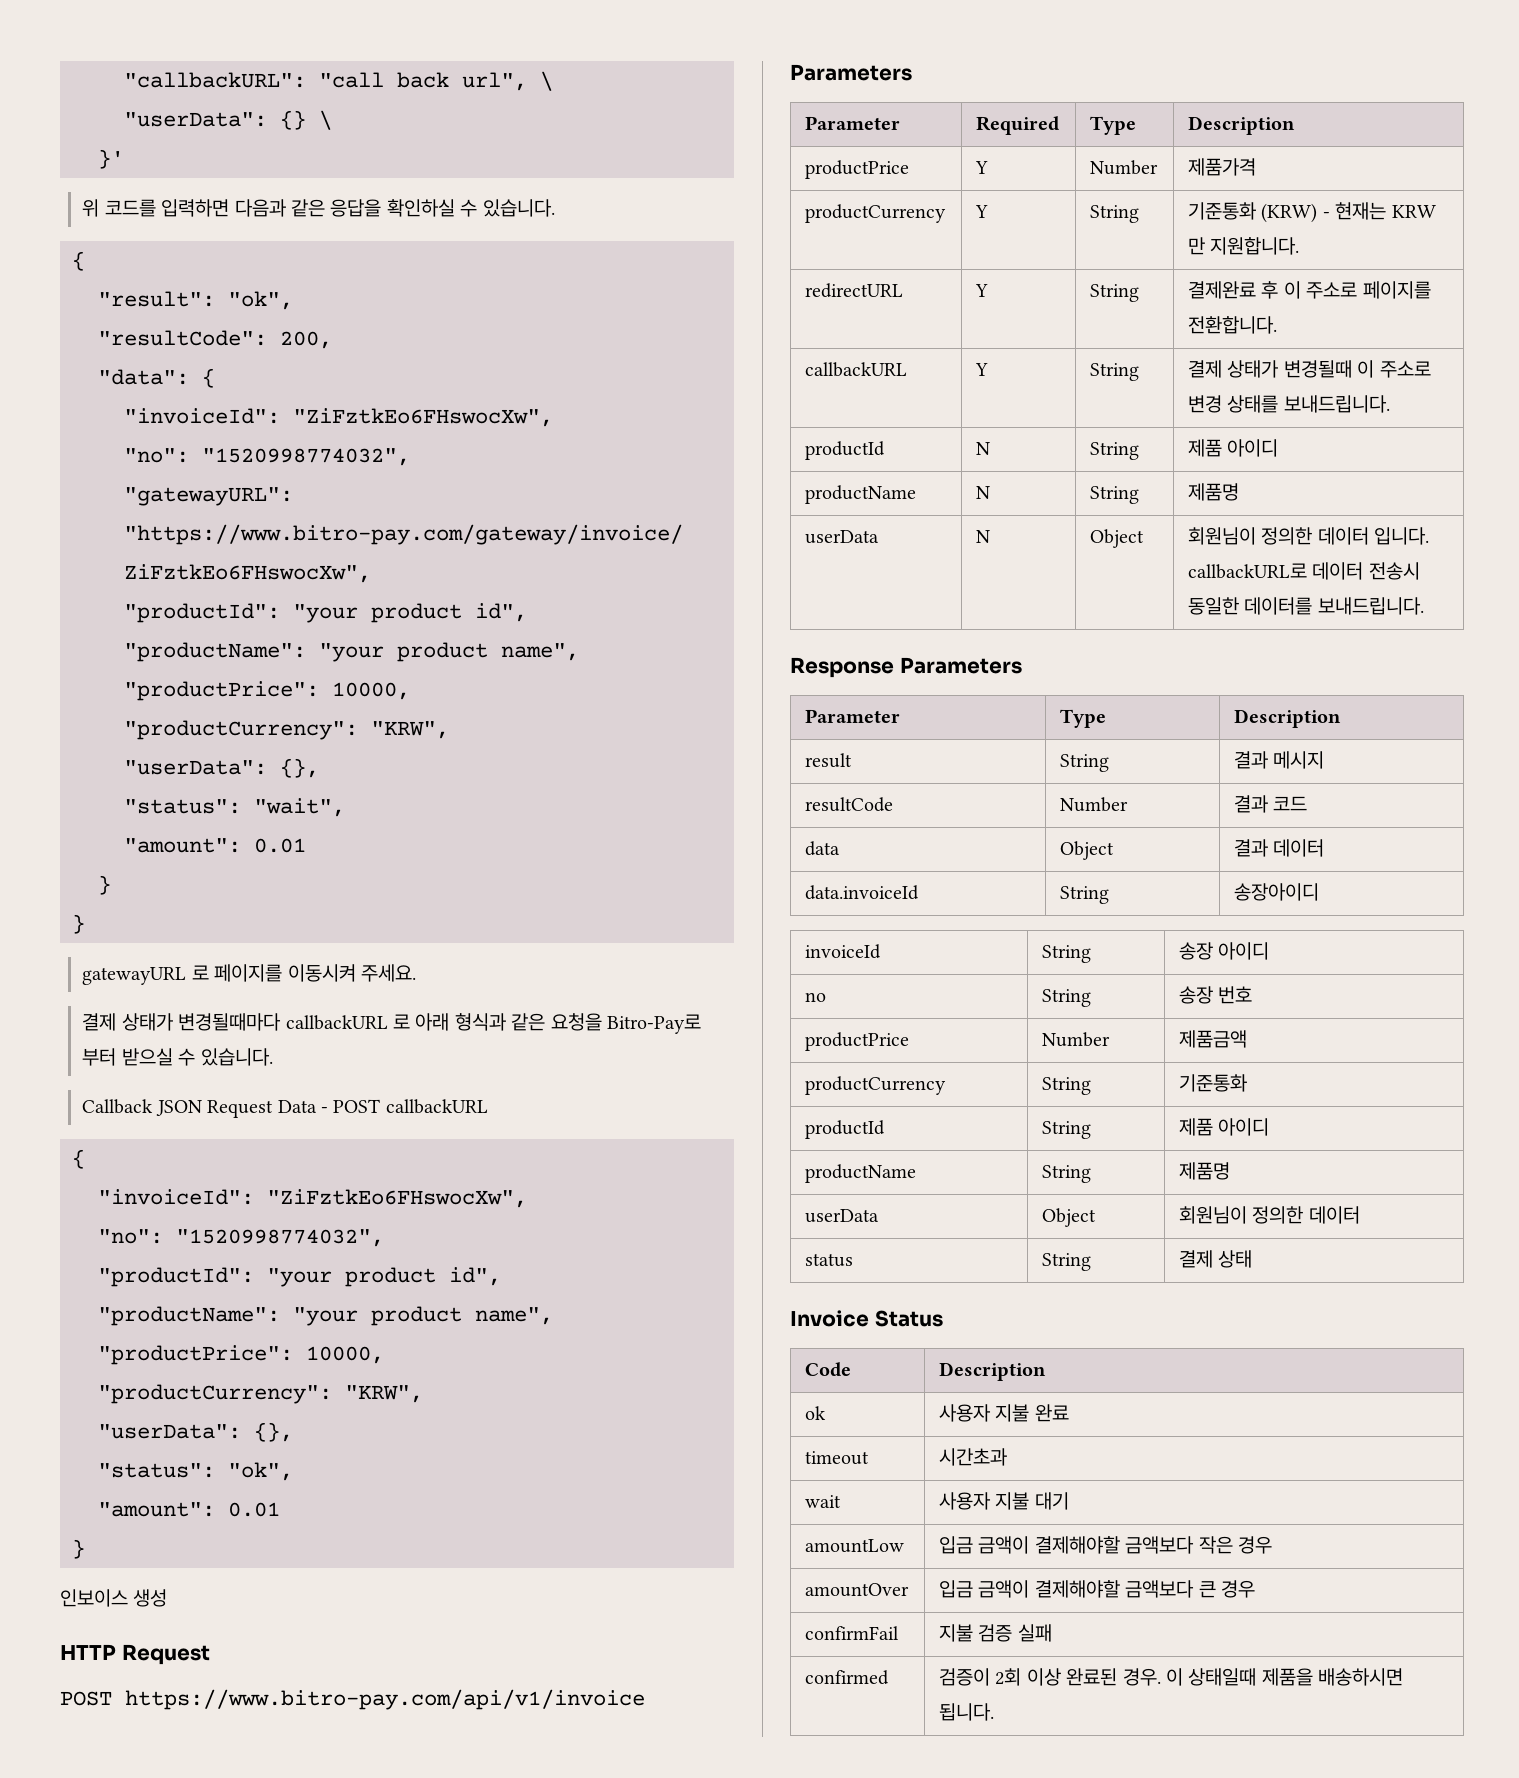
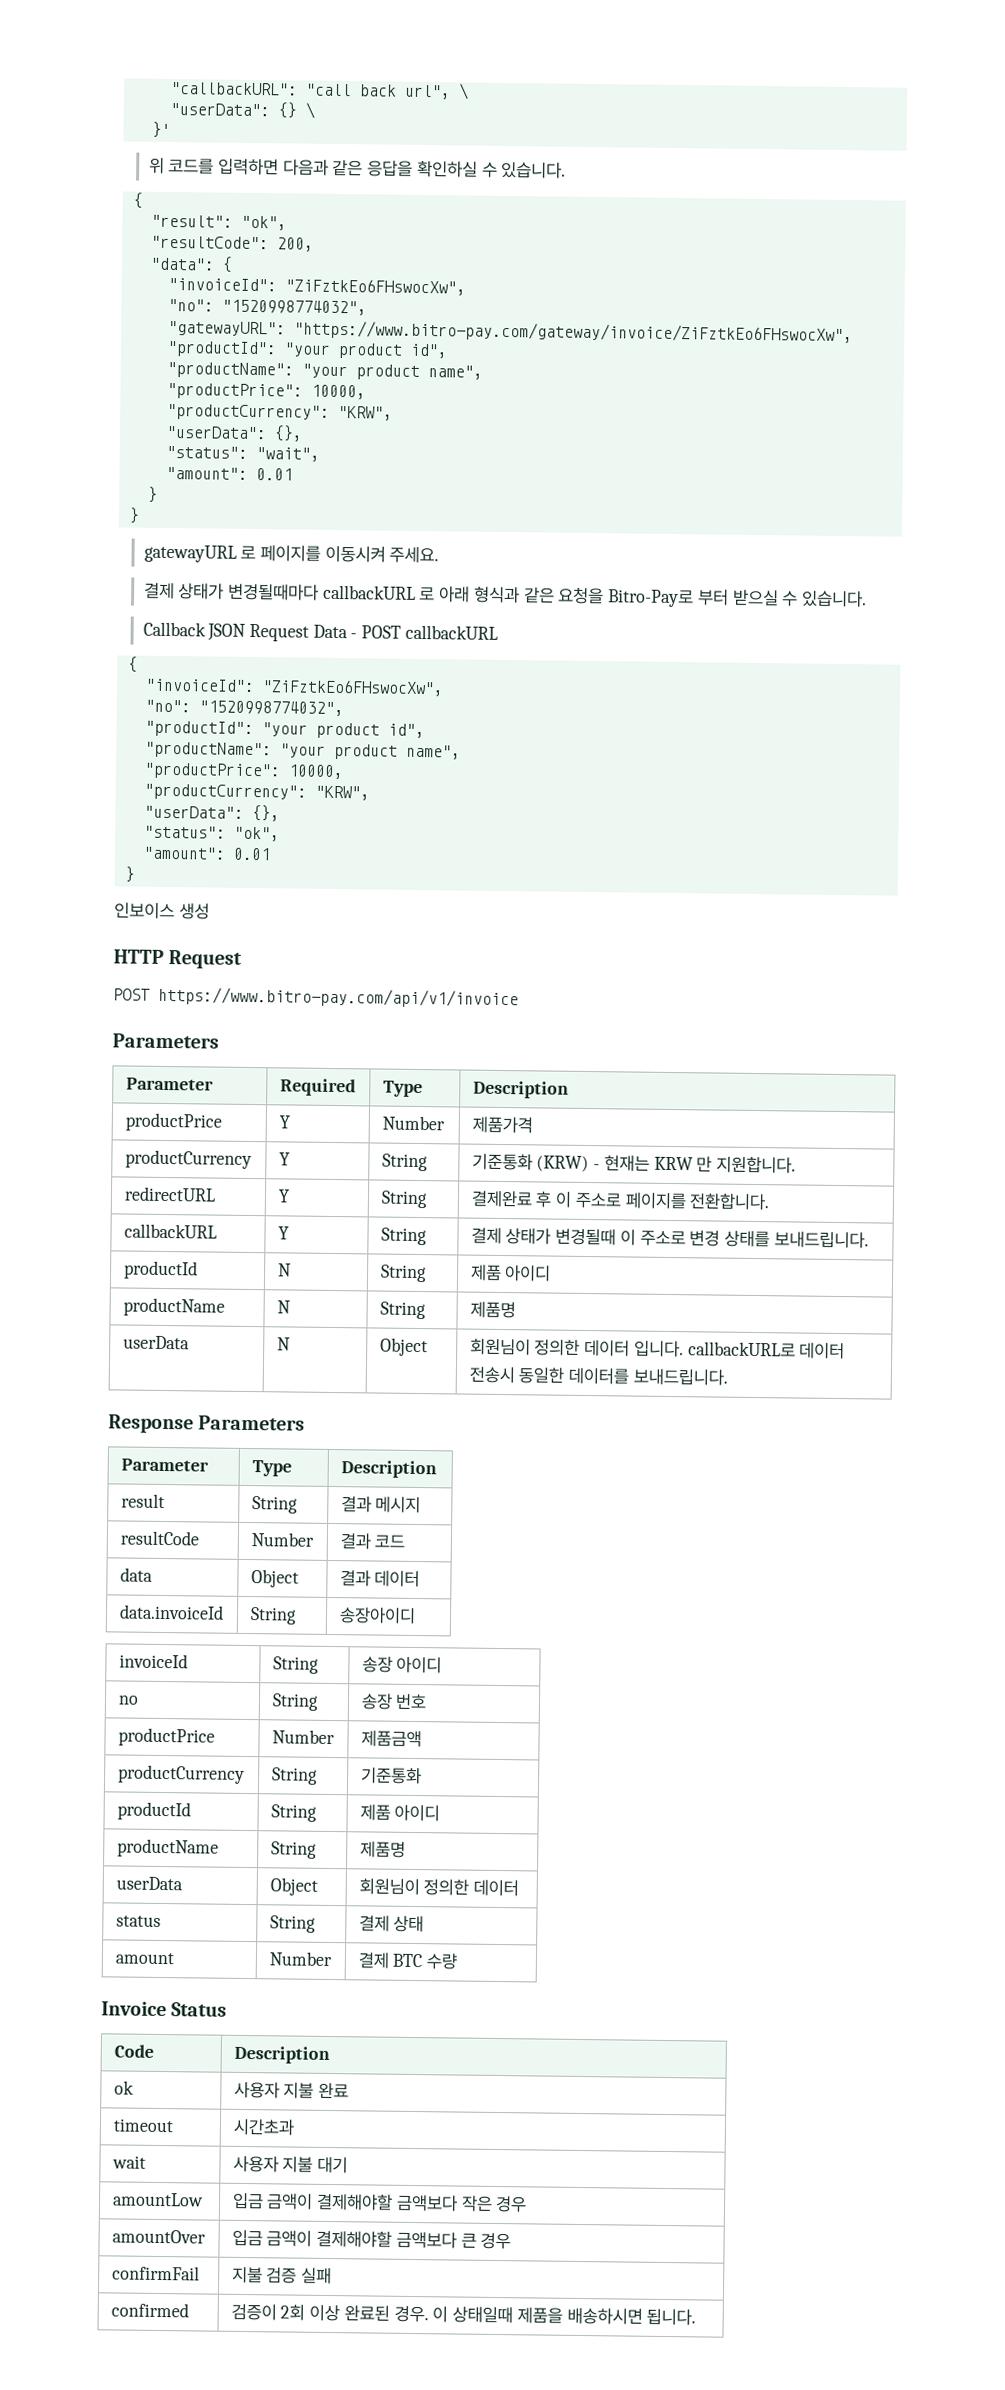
+ amount | Number | 결제 BTC 수량

